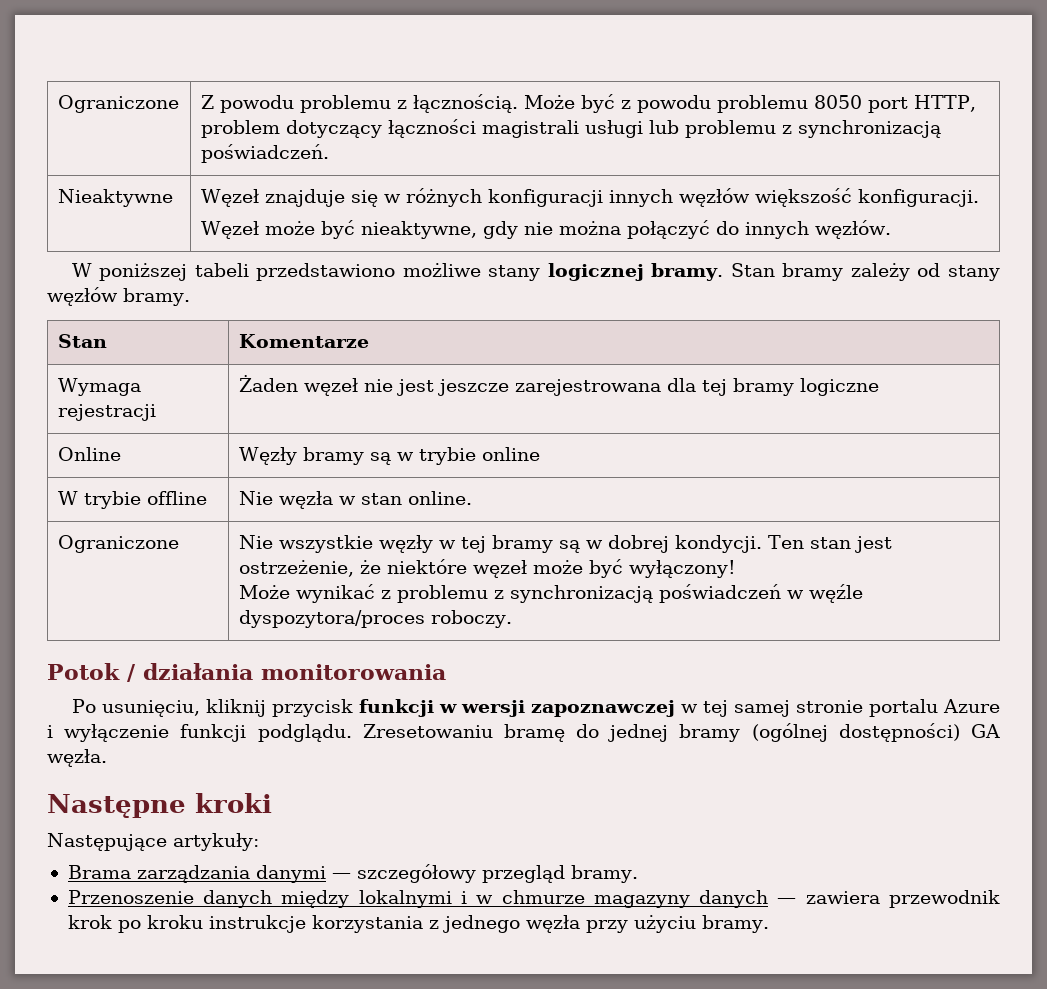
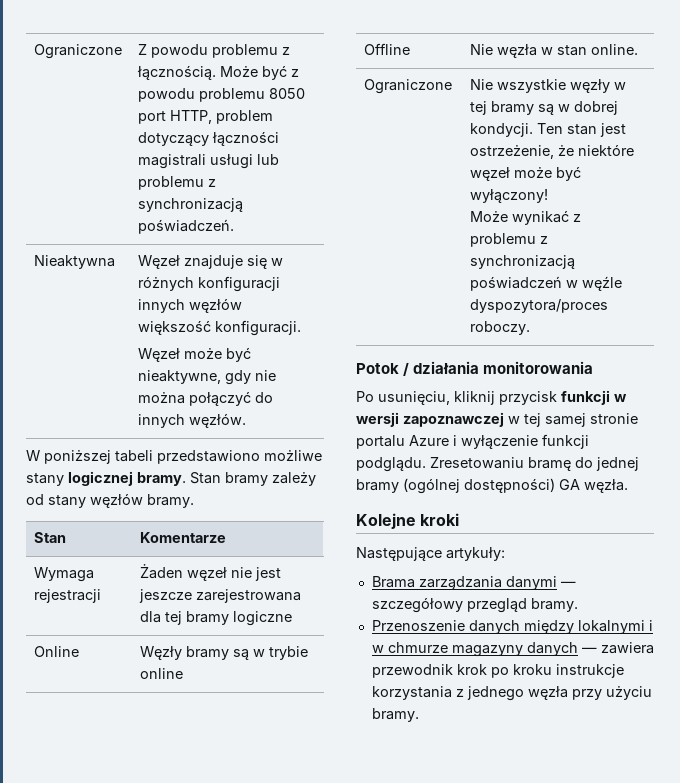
- Nieaktywne | Węzeł znajduje się w różnych konfiguracji innych węzłów większość konfiguracji.
+ Nieaktywna | Węzeł znajduje się w różnych konfiguracji innych węzłów większość konfiguracji.
- W trybie offline | Nie węzła w stan online.
+ Offline | Nie węzła w stan online.
- Następne kroki
+ Kolejne kroki

